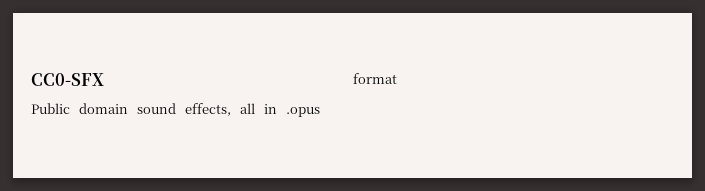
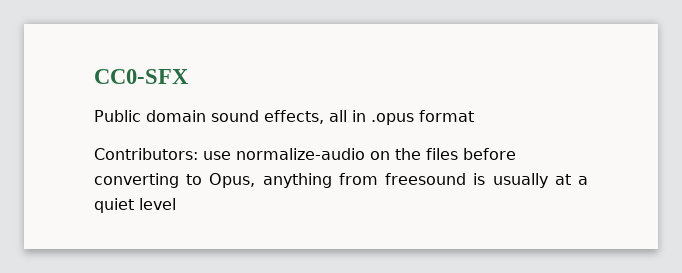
+ Contributors: use normalize-audio on the files before converting to Opus, anything from freesound is usually at a quiet level

